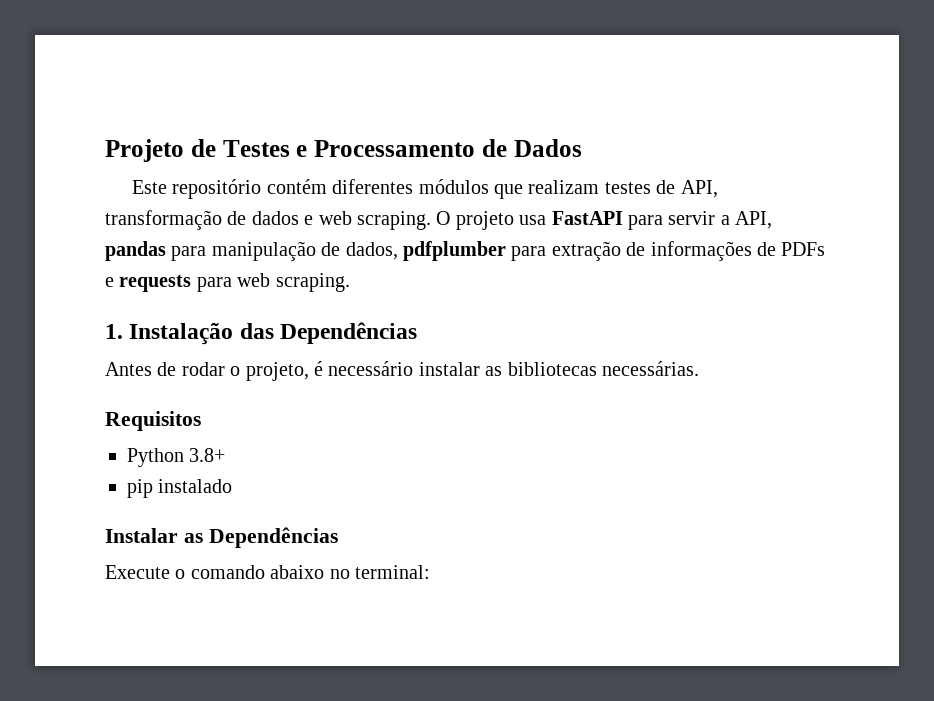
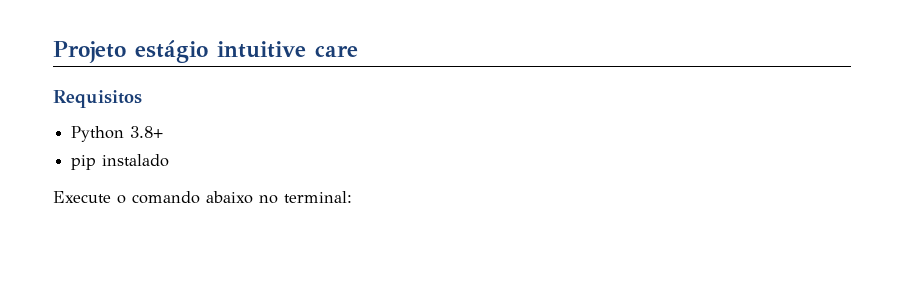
- Projeto de Testes e Processamento de Dados
- Este repositório contém diferentes módulos que realizam testes de API, transformação de dados e web scraping. O projeto usa FastAPI para servir a API, pandas para manipulação de dados, pdfplumber para extração de informações de PDFs e requests para web scraping.
- 1. Instalação das Dependências
- Antes de rodar o projeto, é necessário instalar as bibliotecas necessárias.
+ Projeto estágio intuitive care
- Instalar as Dependências

